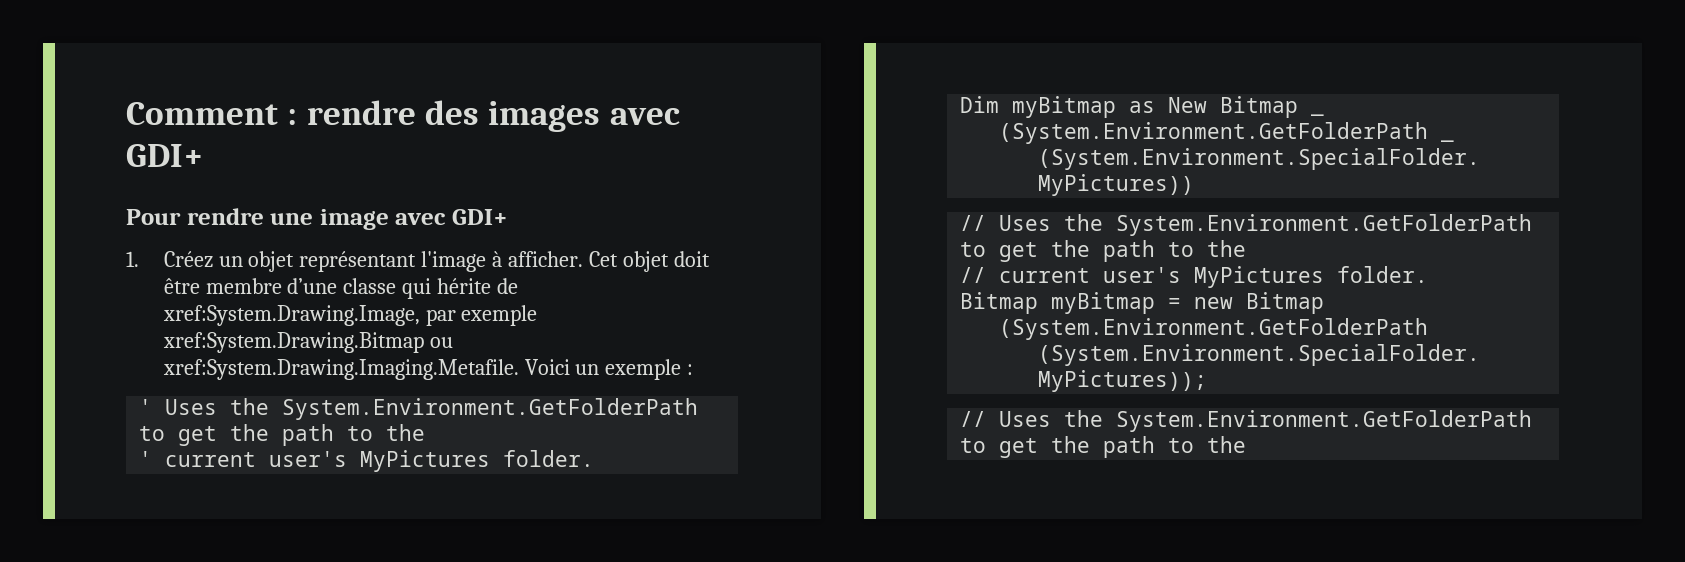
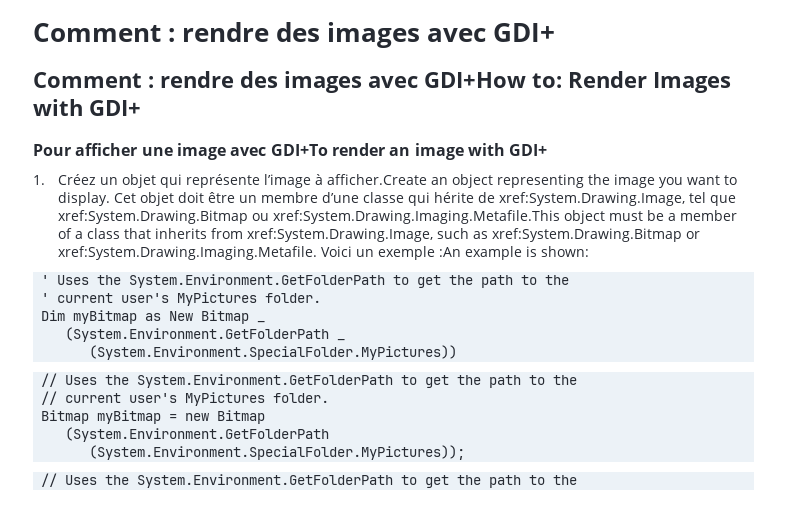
+ Comment : rendre des images avec GDI+How to: Render Images with GDI+
- Pour rendre une image avec GDI+
+ Pour afficher une image avec GDI+To render an image with GDI+
- 1. Créez un objet représentant l'image à afficher.
+ 1. Créez un objet qui représente l’image à afficher.Create an object representing the image you want to display.
- Cet objet doit être membre d’une classe qui hérite de xref:System.Drawing.Image, par exemple xref:System.Drawing.Bitmap ou xref:System.Drawing.Imaging.Metafile. Voici un exemple :
+ Cet objet doit être un membre d’une classe qui hérite de xref:System.Drawing.Image, tel que xref:System.Drawing.Bitmap ou xref:System.Drawing.Imaging.Metafile.This object must be a member of a class that inherits from xref:System.Drawing.Image, such as xref:System.Drawing.Bitmap or xref:System.Drawing.Imaging.Metafile. Voici un exemple :An example is shown:

